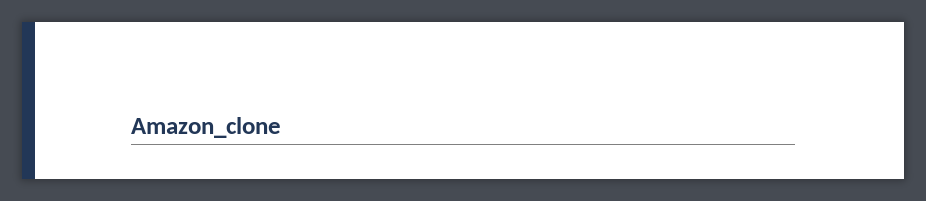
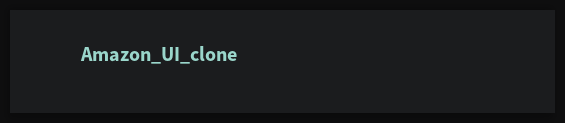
- Amazon_clone
+ Amazon_UI_clone

